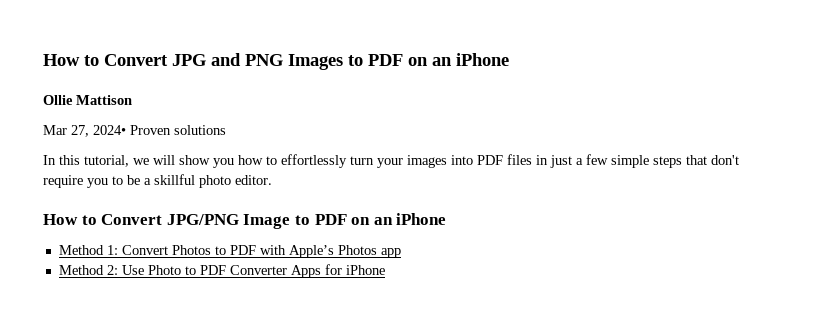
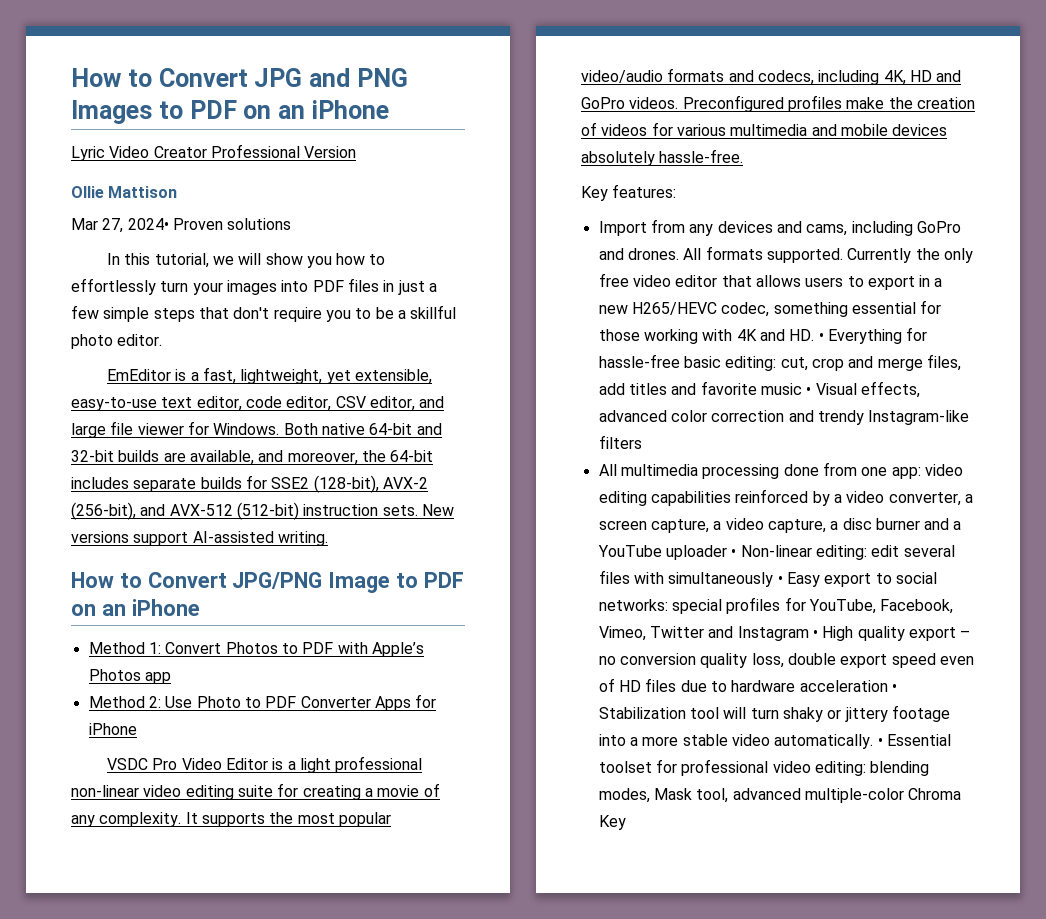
+ Lyric Video Creator Professional Version
+ EmEditor is a fast, lightweight, yet extensible, easy-to-use text editor, code editor, CSV editor, and large file viewer for Windows. Both native 64-bit and 32-bit builds are available, and moreover, the 64-bit includes separate builds for SSE2 (128-bit), AVX-2 (256-bit), and AVX-512 (512-bit) instruction sets. New versions support AI-assisted writing.
+ VSDC Pro Video Editor is a light professional non-linear video editing suite for creating a movie of any complexity. It supports the most popular video/audio formats and codecs, including 4K, HD and GoPro videos. Preconfigured profiles make the creation of videos for various multimedia and mobile devices absolutely hassle-free.
+ Key features:
+ Import from any devices and cams, including GoPro and drones. All formats supported. Сurrently the only free video editor that allows users to export in a new H265/HEVC codec, something essential for those working with 4K and HD. • Everything for hassle-free basic editing: cut, crop and merge files, add titles and favorite music • Visual effects, advanced color correction and trendy Instagram-like filters
+ All multimedia processing done from one app: video editing capabilities reinforced by a video converter, a screen capture, a video capture, a disc burner and a YouTube uploader • Non-linear editing: edit several files with simultaneously • Easy export to social networks: special profiles for YouTube, Facebook, Vimeo, Twitter and Instagram • High quality export – no conversion quality loss, double export speed even of HD files due to hardware acceleration • Stabilization tool will turn shaky or jittery footage into a more stable video automatically. • Essential toolset for professional video editing: blending modes, Mask tool, advanced multiple-color Chroma Key

